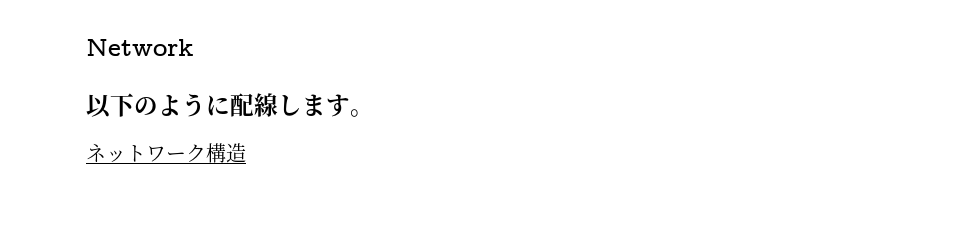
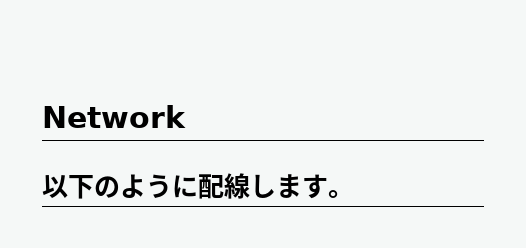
- ネットワーク構造

